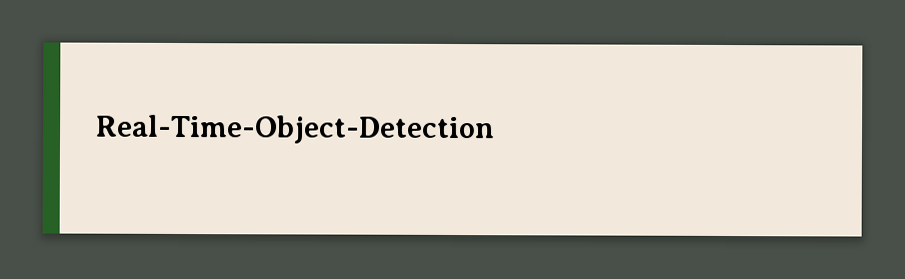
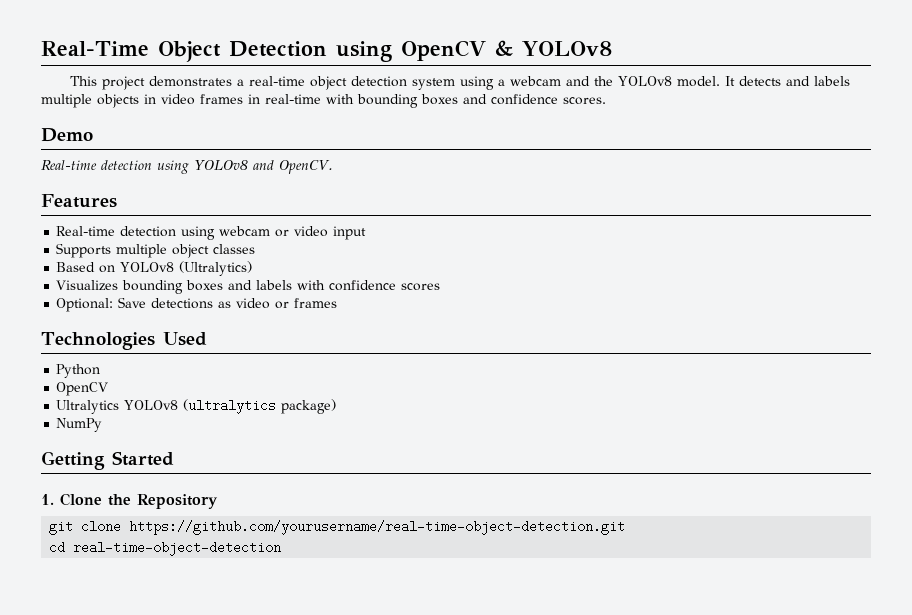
- Real-Time-Object-Detection
+ Real-Time Object Detection using OpenCV & YOLOv8
+ This project demonstrates a real-time object detection system using a webcam and the YOLOv8 model. It detects and labels multiple objects in video frames in real-time with bounding boxes and confidence scores.
+ Demo
+ Real-time detection using YOLOv8 and OpenCV.
+ Features
+ Real-time detection using webcam or video input
+ Supports multiple object classes
+ Based on YOLOv8 (Ultralytics)
+ Visualizes bounding boxes and labels with confidence scores
+ Optional: Save detections as video or frames
+ Technologies Used
+ Python
+ OpenCV
+ Ultralytics YOLOv8 (ultralytics package)
+ NumPy
+ Getting Started
+ 1. Clone the Repository
+ git clone https://github.com/yourusername/real-time-object-detection.git
+ cd real-time-object-detection

